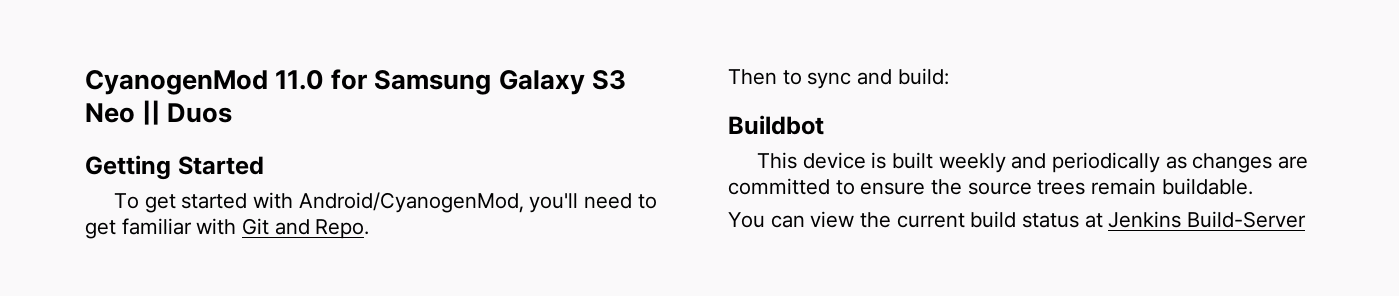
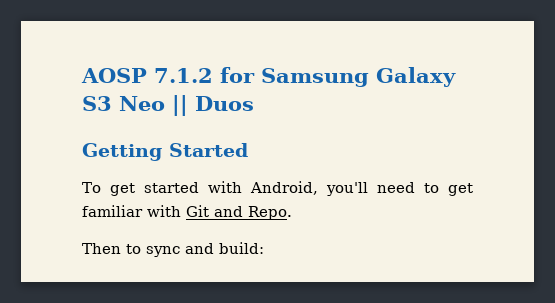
- CyanogenMod 11.0 for Samsung Galaxy S3 Neo || Duos
+ AOSP 7.1.2 for Samsung Galaxy S3 Neo || Duos
- To get started with Android/CyanogenMod, you'll need to get familiar with Git and Repo.
+ To get started with Android, you'll need to get familiar with Git and Repo.
- Buildbot
- This device is built weekly and periodically as changes are committed to ensure the source trees remain buildable.
- You can view the current build status at Jenkins Build-Server

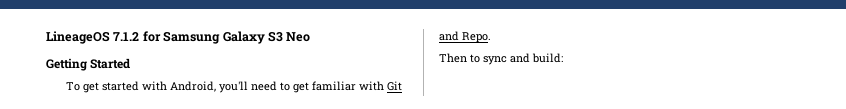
- AOSP 7.1.2 for Samsung Galaxy S3 Neo || Duos
+ LineageOS 7.1.2 for Samsung Galaxy S3 Neo

